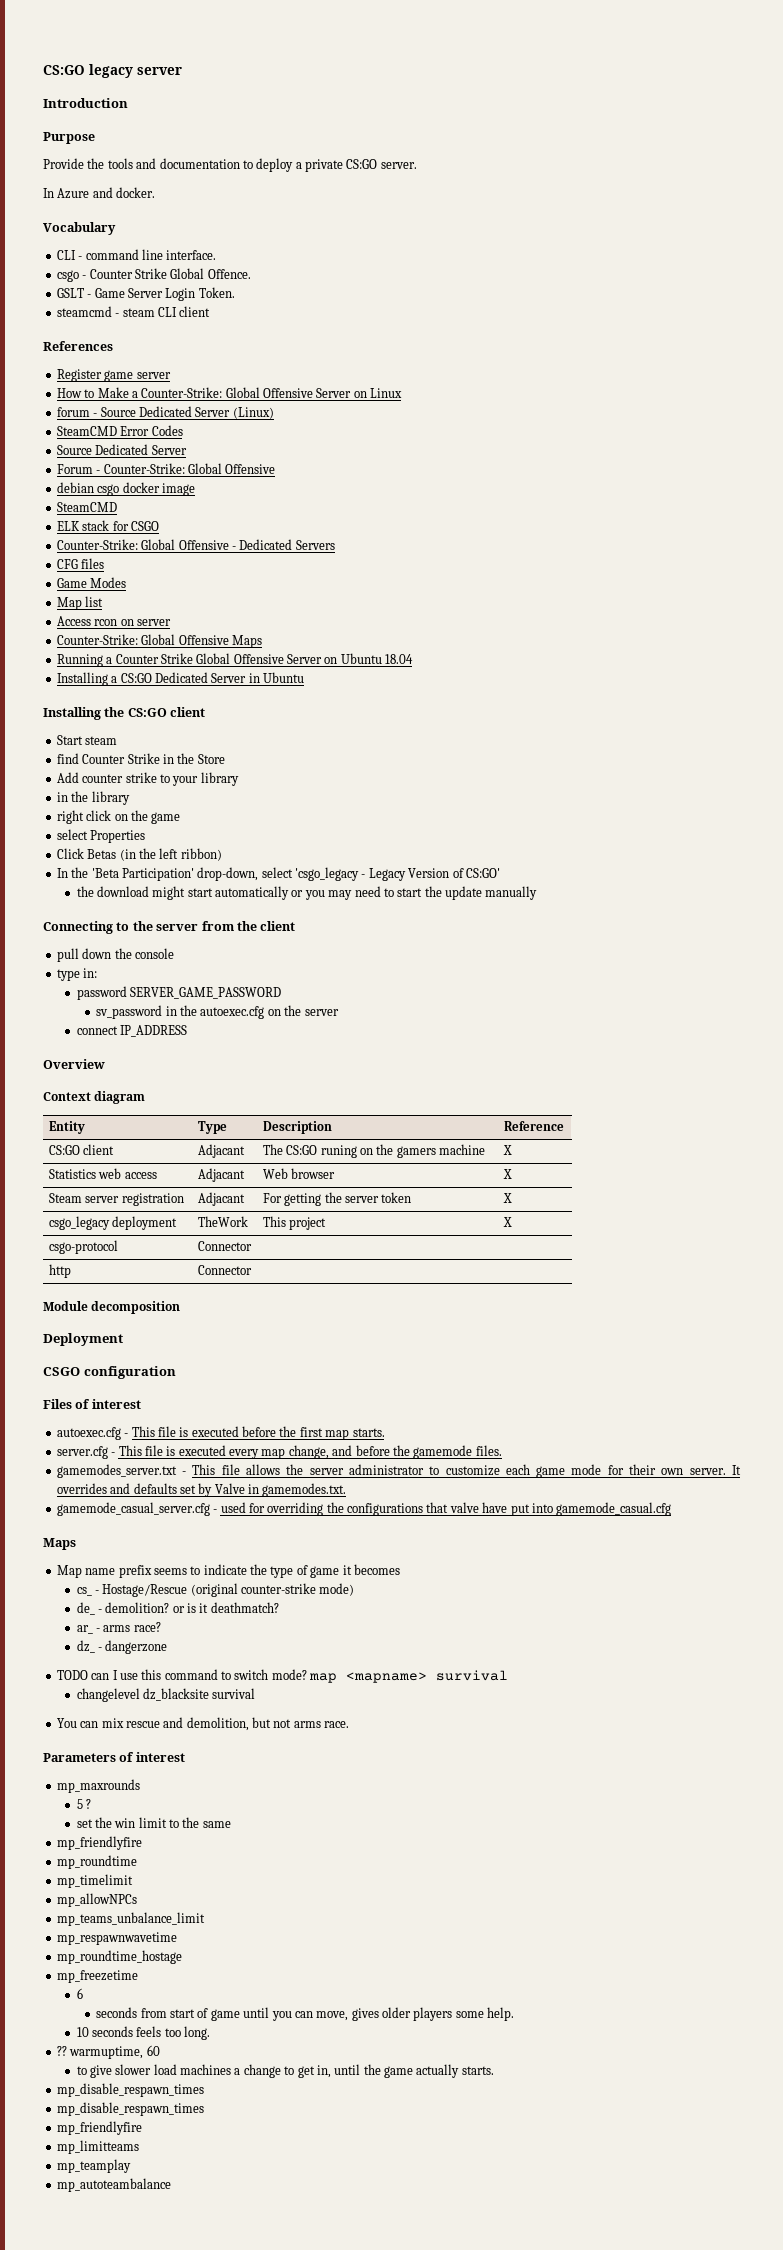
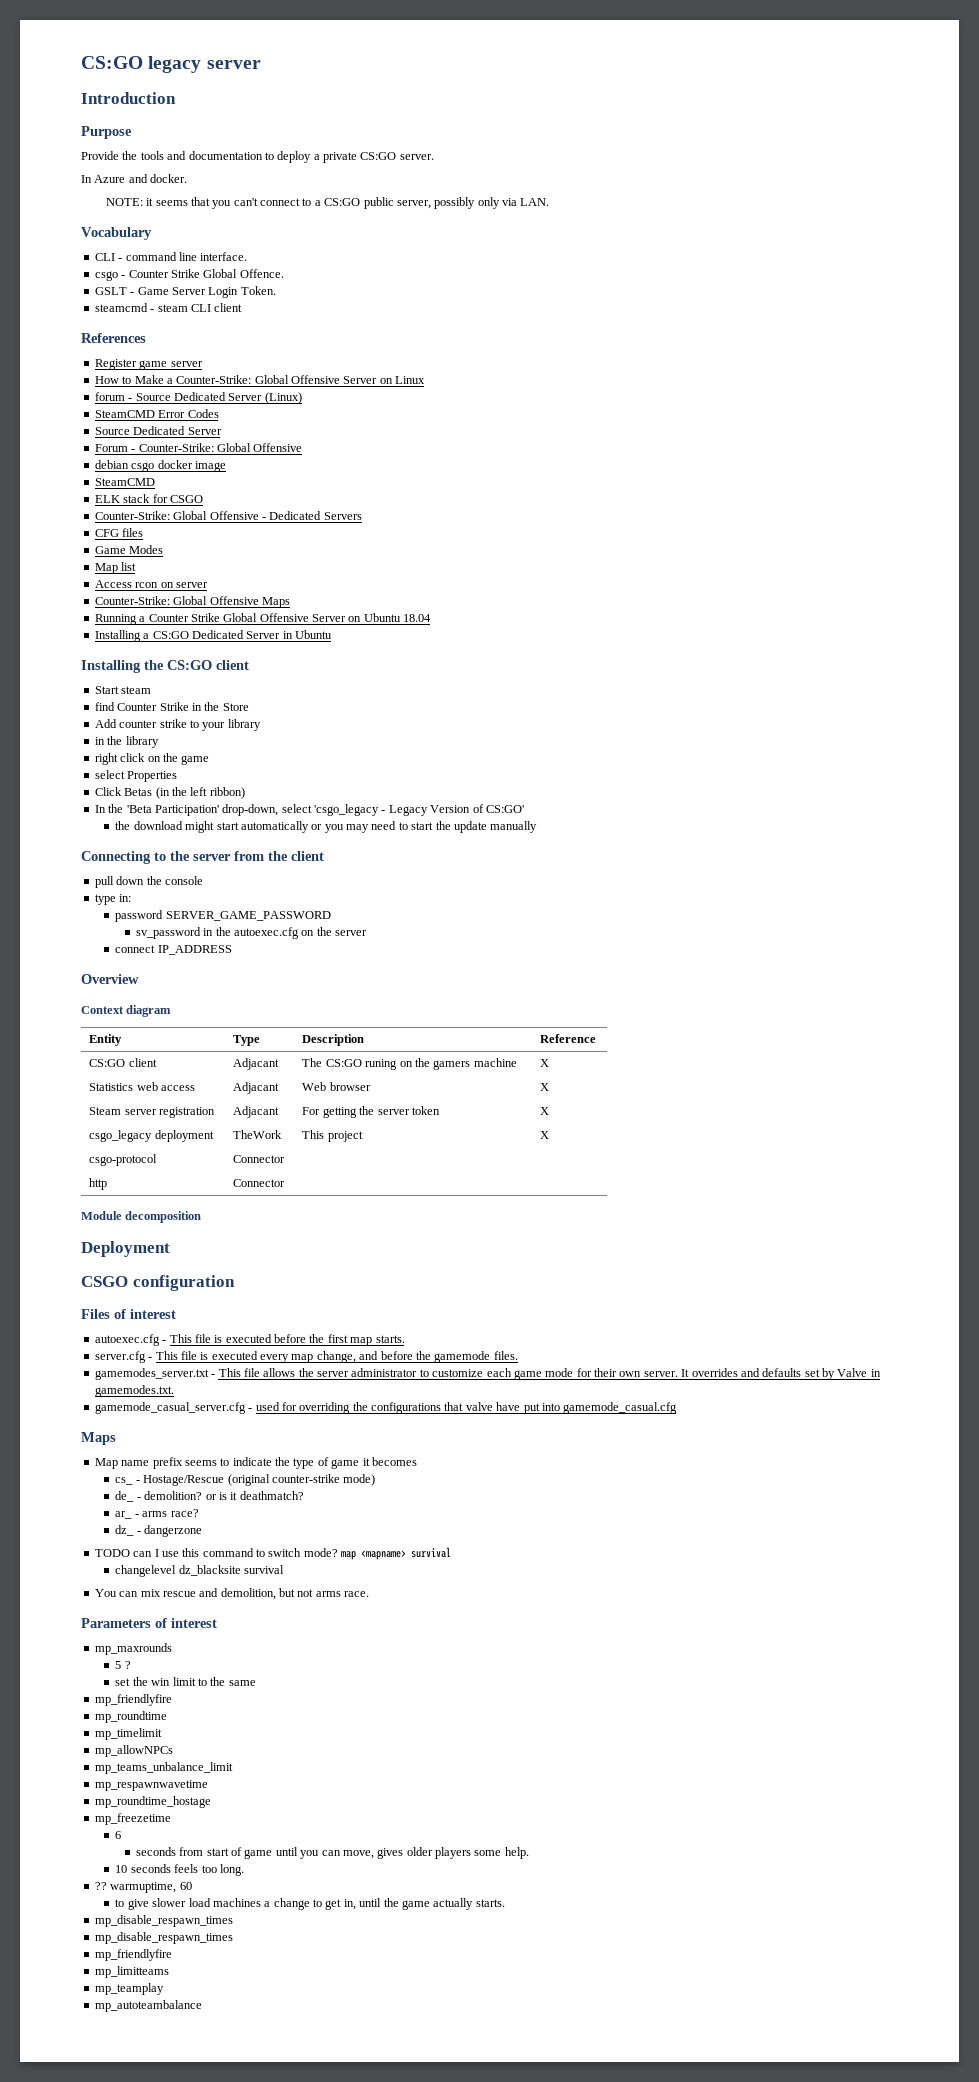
+ NOTE: it seems that you can't connect to a CS:GO public server, possibly only via LAN.

